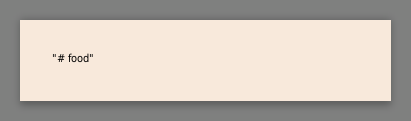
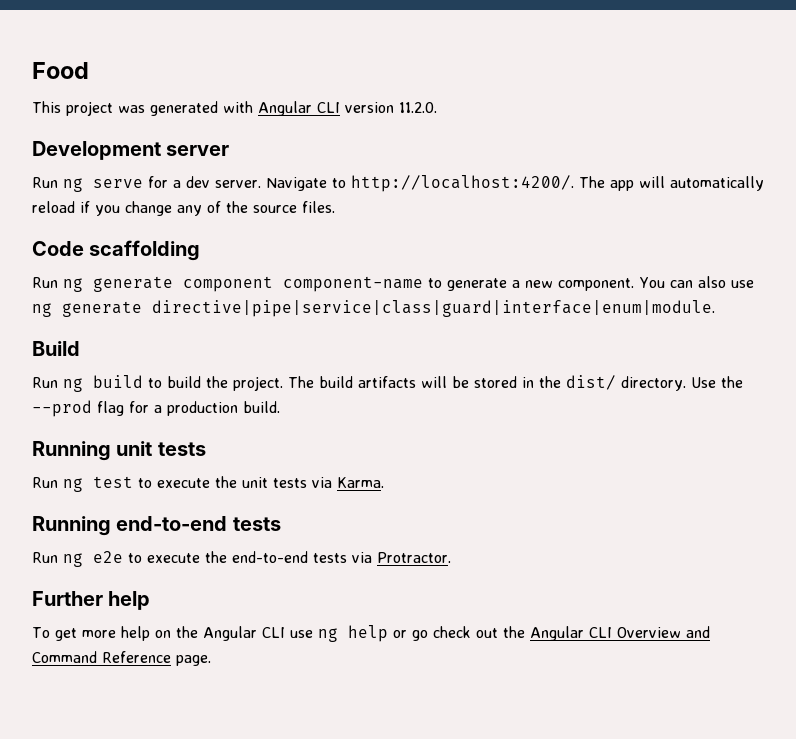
- "# food"
+ Food
+ This project was generated with Angular CLI version 11.2.0.
+ Development server
+ Run ng serve for a dev server. Navigate to http://localhost:4200/. The app will automatically reload if you change any of the source files.
+ Code scaffolding
+ Run ng generate component component-name to generate a new component. You can also use ng generate directive|pipe|service|class|guard|interface|enum|module.
+ Build
+ Run ng build to build the project. The build artifacts will be stored in the dist/ directory. Use the --prod flag for a production build.
+ Running unit tests
+ Run ng test to execute the unit tests via Karma.
+ Running end-to-end tests
+ Run ng e2e to execute the end-to-end tests via Protractor.
+ Further help
+ To get more help on the Angular CLI use ng help or go check out the Angular CLI Overview and Command Reference page.

